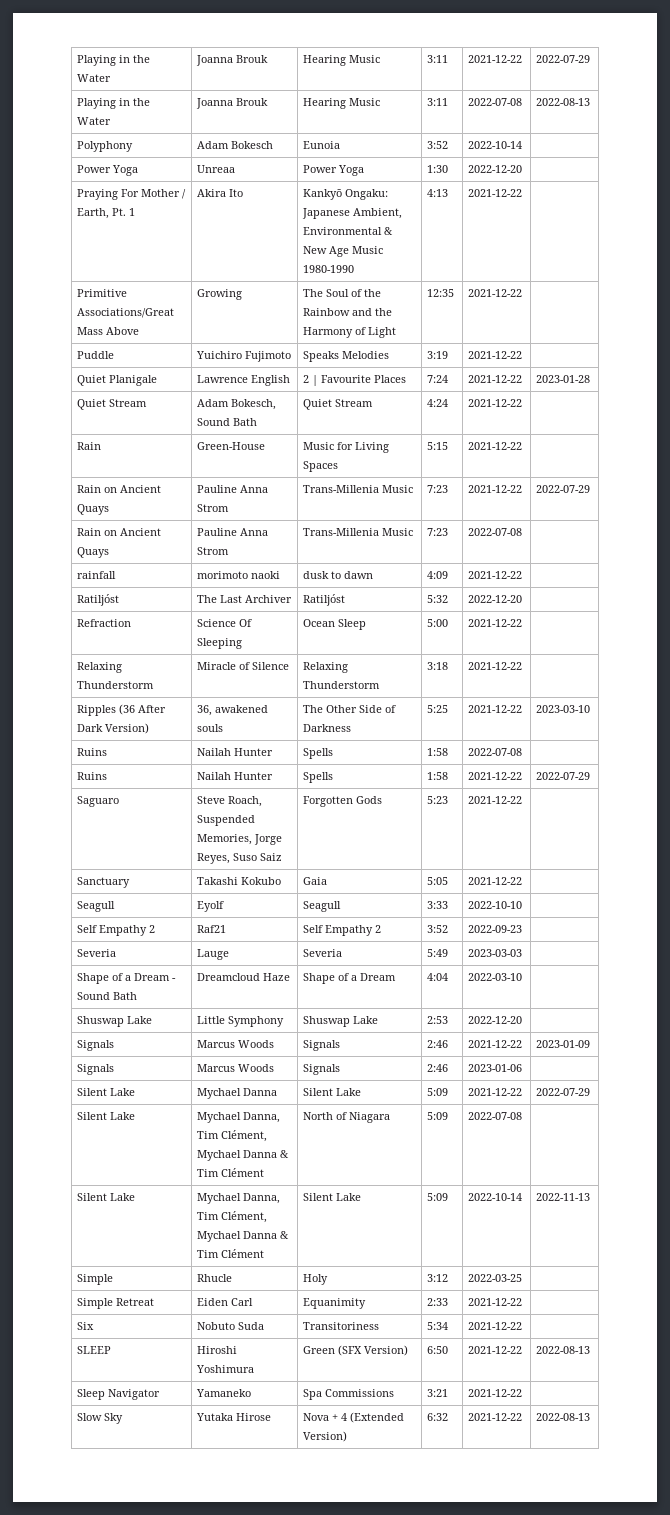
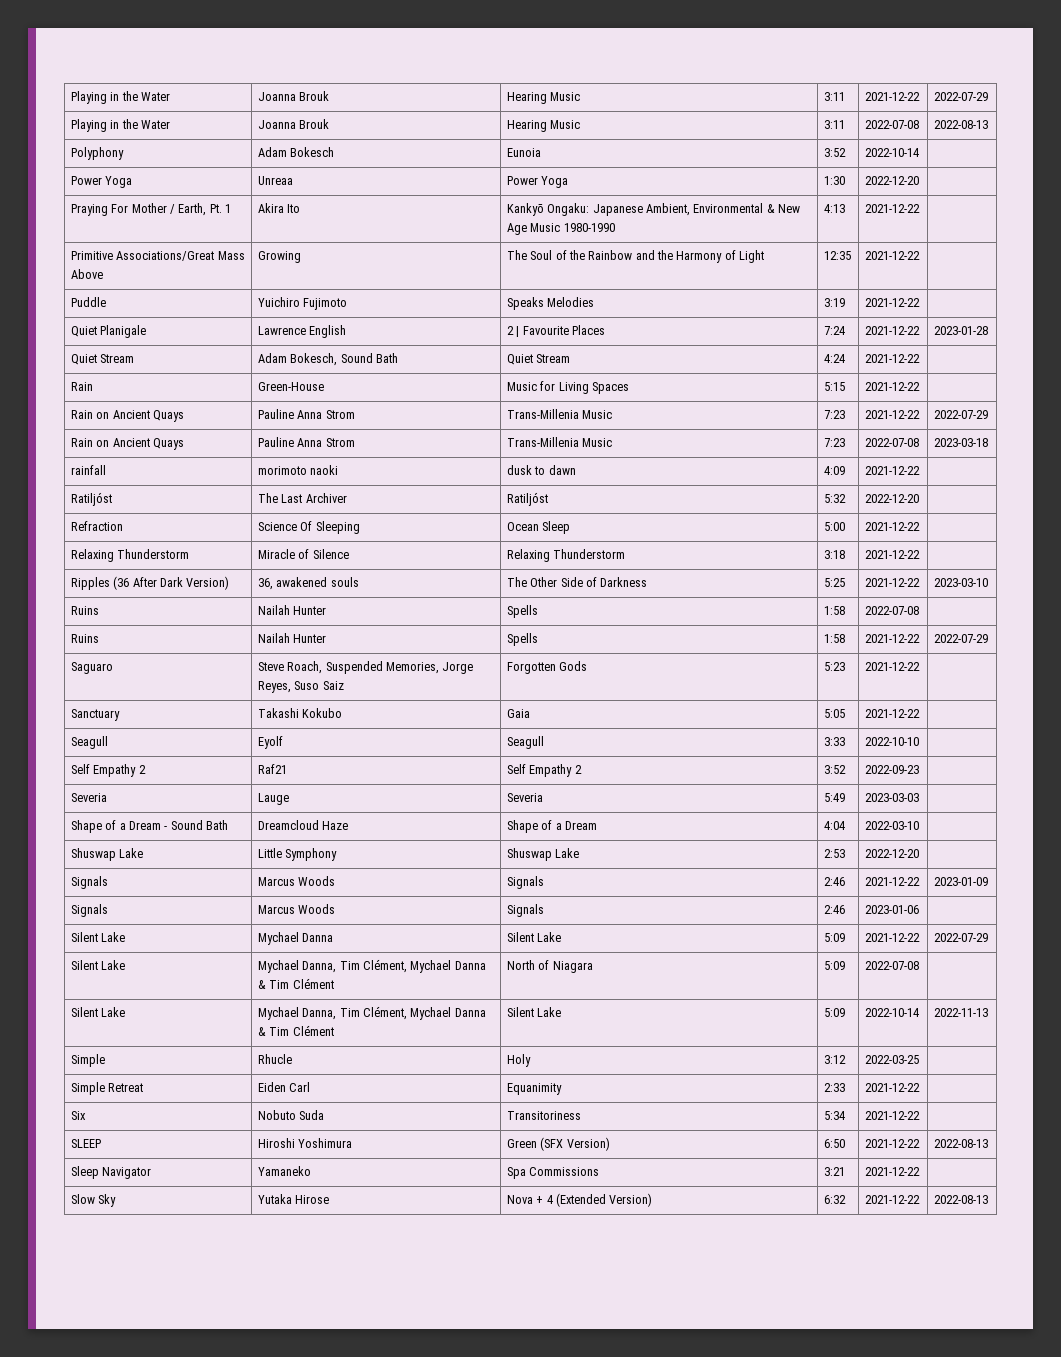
- Rain on Ancient Quays | Pauline Anna Strom | Trans-Millenia Music | 7:23 | 2022-07-08 |
+ Rain on Ancient Quays | Pauline Anna Strom | Trans-Millenia Music | 7:23 | 2022-07-08 | 2023-03-18

